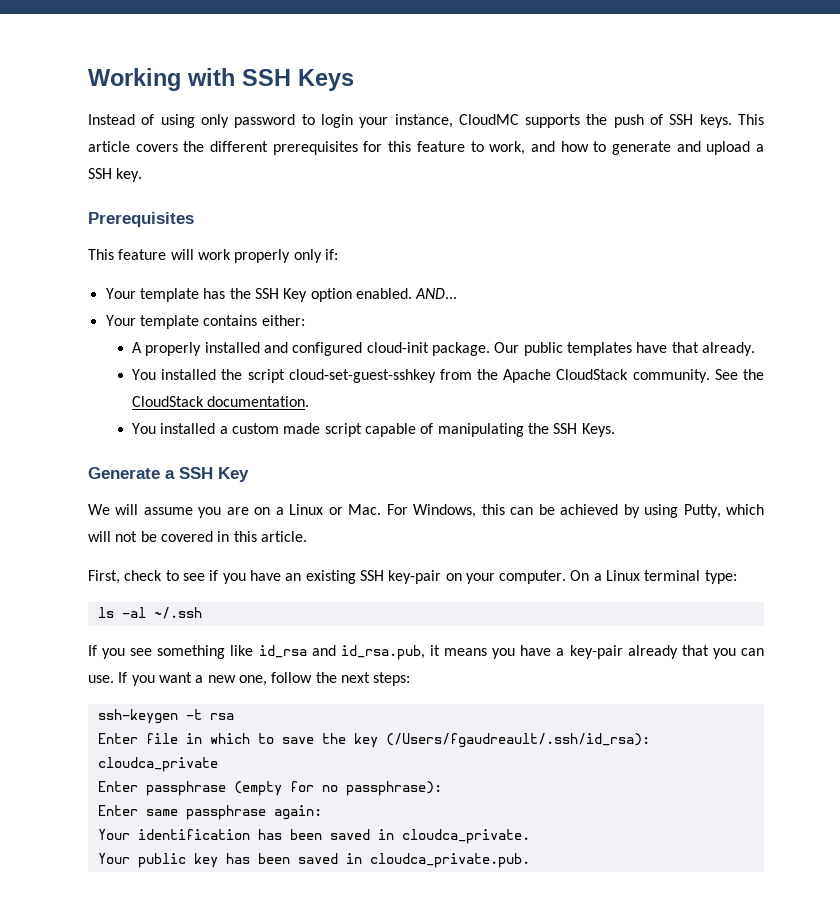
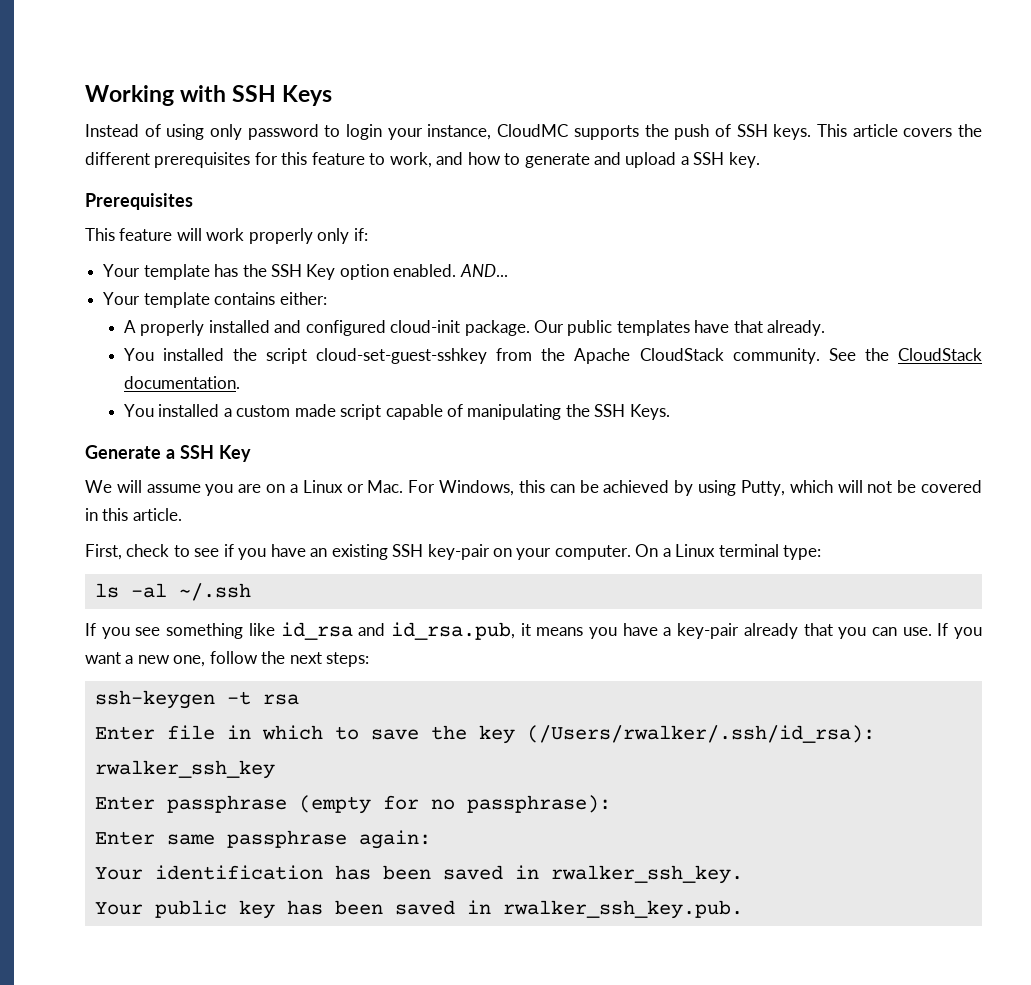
- Enter file in which to save the key (/Users/fgaudreault/.ssh/id_rsa): cloudca_private
+ Enter file in which to save the key (/Users/rwalker/.ssh/id_rsa): rwalker_ssh_key
- Your identification has been saved in cloudca_private.
+ Your identification has been saved in rwalker_ssh_key.
- Your public key has been saved in cloudca_private.pub.
+ Your public key has been saved in rwalker_ssh_key.pub.

